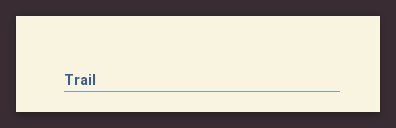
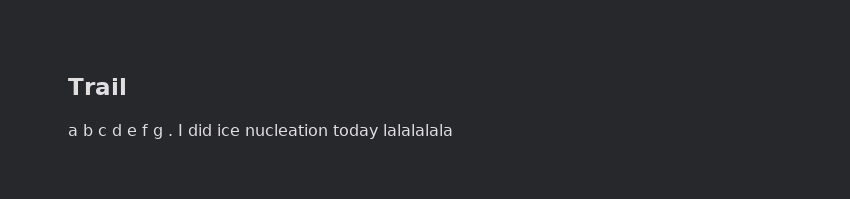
+ a b c d e f g . I did ice nucleation today lalalalala

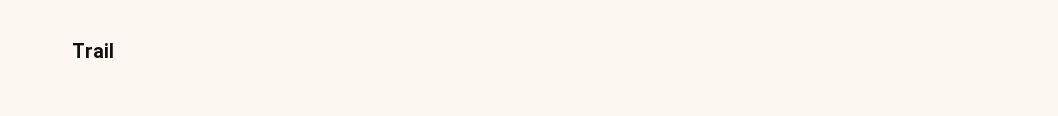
- a b c d e f g . I did ice nucleation today lalalalala

